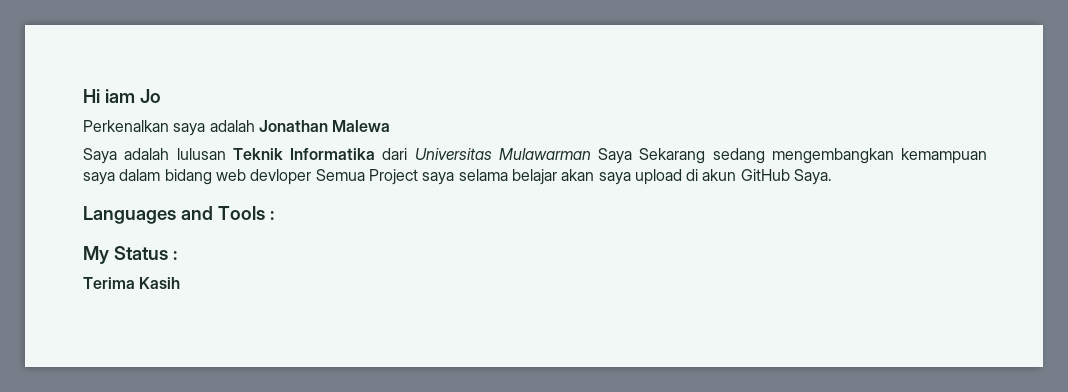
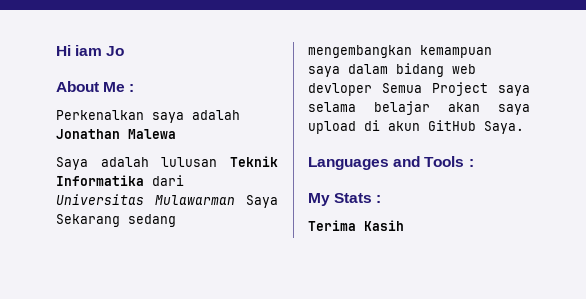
+ About Me :
- My Status :
+ My Stats :

